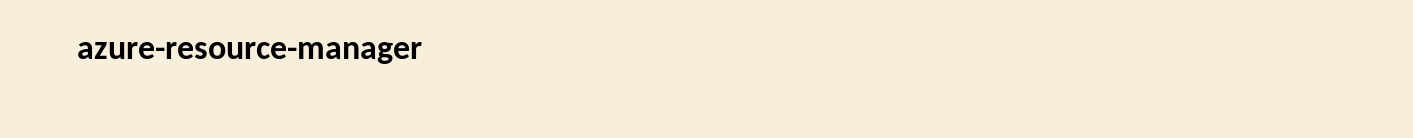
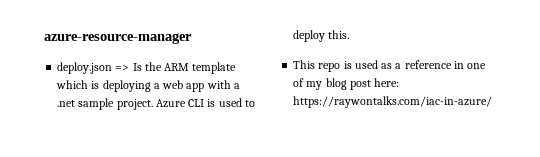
+ deploy.json => Is the ARM template which is deploying a web app with a .net sample project. Azure CLI is used to deploy this.
+ This repo is used as a reference in one of my blog post here: https://raywontalks.com/iac-in-azure/

